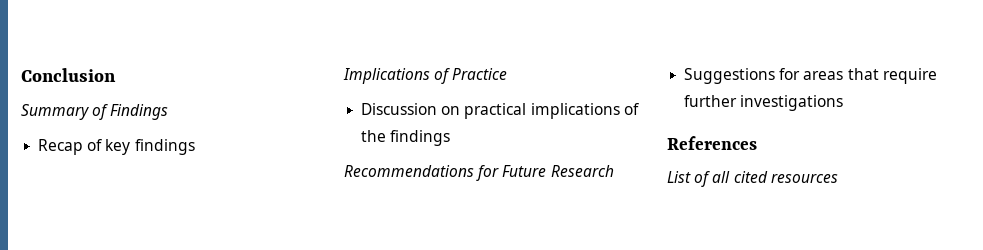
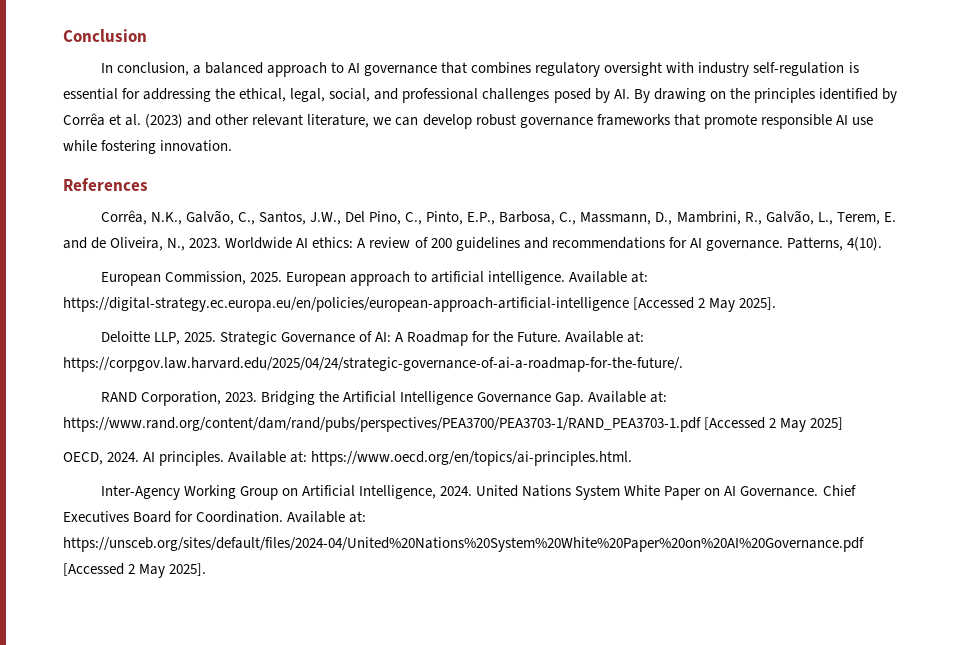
- Summary of Findings
- Recap of key findings
- Implications of Practice
- Discussion on practical implications of the findings
- Recommendations for Future Research
- Suggestions for areas that require further investigations
+ In conclusion, a balanced approach to AI governance that combines regulatory oversight with industry self-regulation is essential for addressing the ethical, legal, social, and professional challenges posed by AI. By drawing on the principles identified by Corrêa et al. (2023) and other relevant literature, we can develop robust governance frameworks that promote responsible AI use while fostering innovation.
  References
- List of all cited resources
+ Corrêa, N.K., Galvão, C., Santos, J.W., Del Pino, C., Pinto, E.P., Barbosa, C., Massmann, D., Mambrini, R., Galvão, L., Terem, E. and de Oliveira, N., 2023. Worldwide AI ethics: A review of 200 guidelines and recommendations for AI governance. Patterns, 4(10).
+ European Commission, 2025. European approach to artificial intelligence. Available at: https://digital-strategy.ec.europa.eu/en/policies/european-approach-artificial-intelligence [Accessed 2 May 2025].
+ Deloitte LLP, 2025. Strategic Governance of AI: A Roadmap for the Future. Available at: https://corpgov.law.harvard.edu/2025/04/24/strategic-governance-of-ai-a-roadmap-for-the-future/.
+ RAND Corporation, 2023. Bridging the Artificial Intelligence Governance Gap. Available at: https://www.rand.org/content/dam/rand/pubs/perspectives/PEA3700/PEA3703-1/RAND_PEA3703-1.pdf [Accessed 2 May 2025]
+ OECD, 2024. AI principles. Available at: https://www.oecd.org/en/topics/ai-principles.html.
+ Inter-Agency Working Group on Artificial Intelligence, 2024. United Nations System White Paper on AI Governance. Chief Executives Board for Coordination. Available at: https://unsceb.org/sites/default/files/2024-04/United%20Nations%20System%20White%20Paper%20on%20AI%20Governance.pdf [Accessed 2 May 2025].

